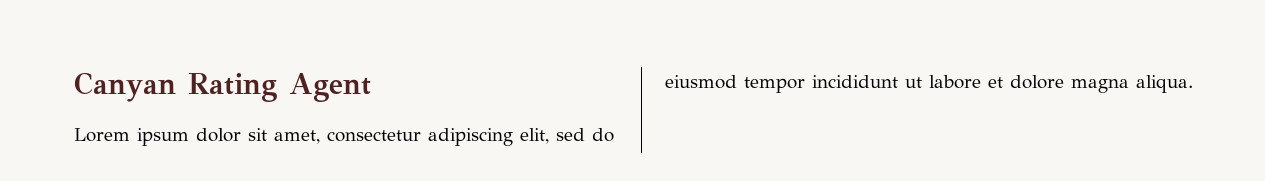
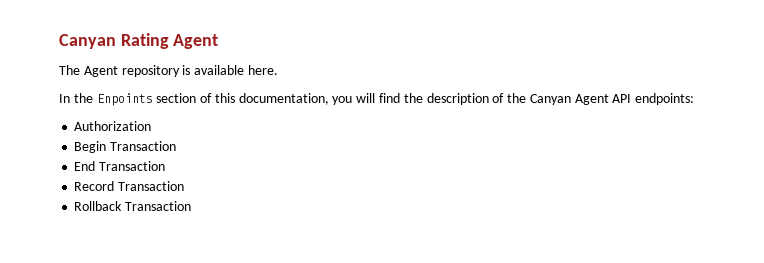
- Lorem ipsum dolor sit amet, consectetur adipiscing elit, sed do eiusmod tempor incididunt ut labore et dolore magna aliqua.
+ The Agent repository is available here.
+ In the Enpoints section of this documentation, you will find the description of the Canyan Agent API endpoints:
+ Authorization
+ Begin Transaction
+ End Transaction
+ Record Transaction
+ Rollback Transaction

